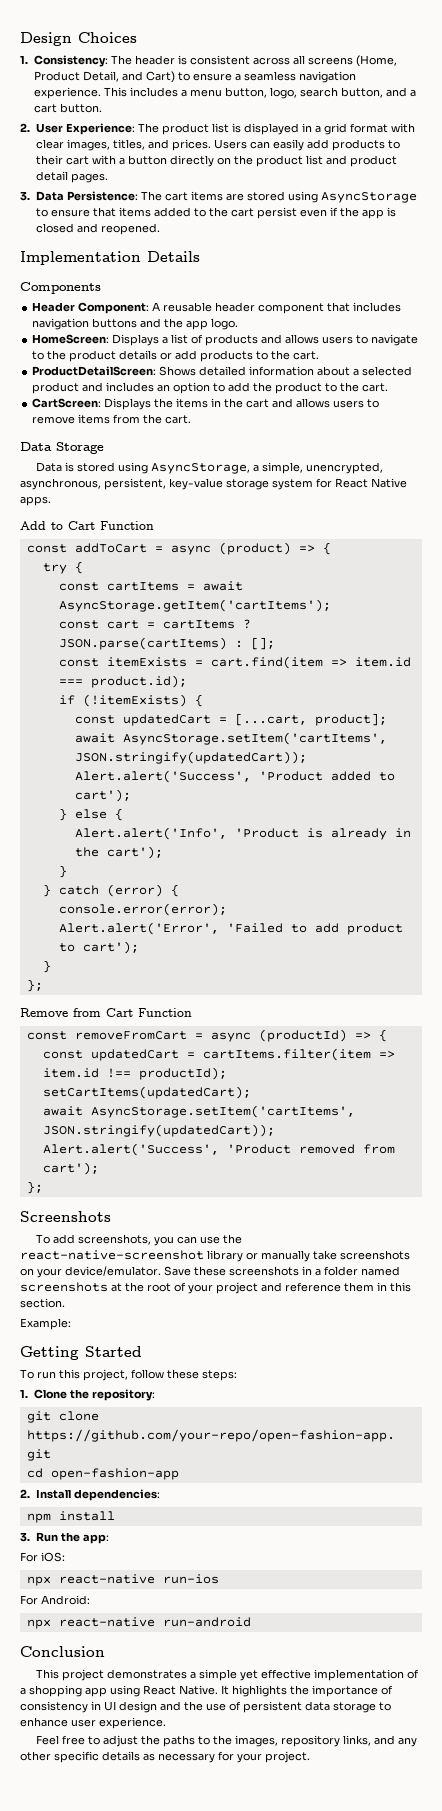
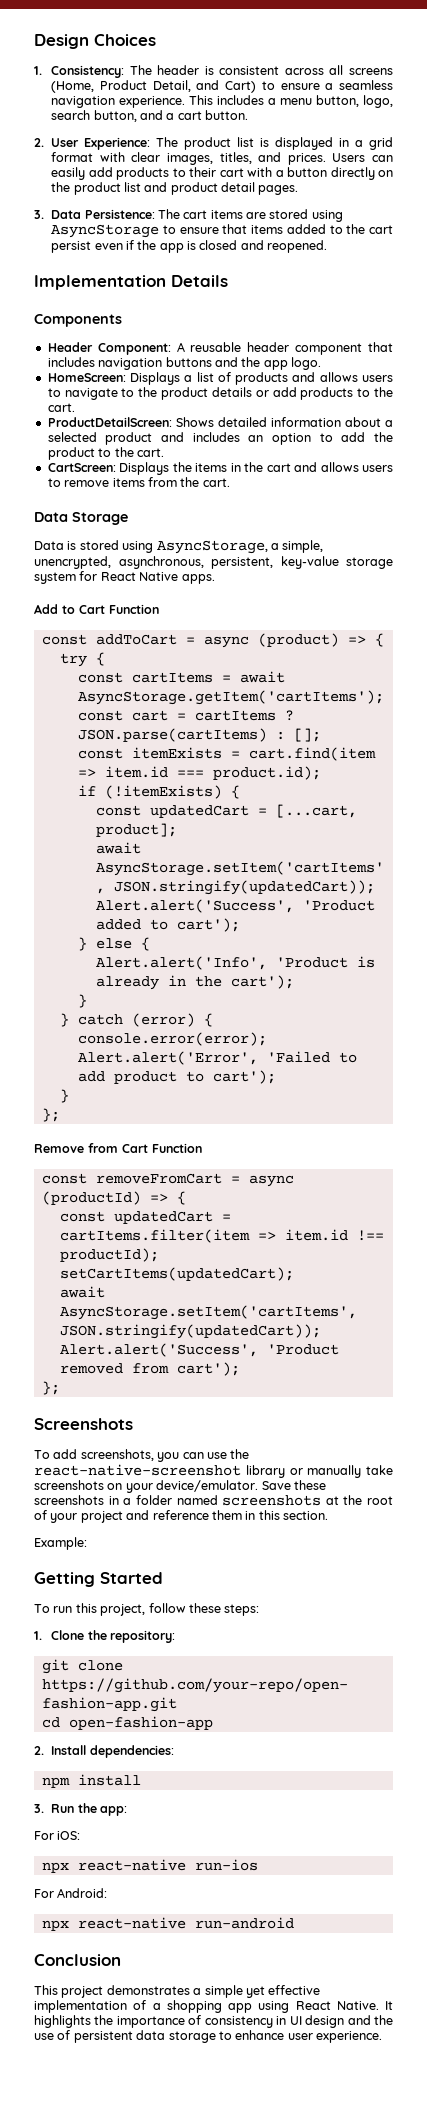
- Feel free to adjust the paths to the images, repository links, and any other specific details as necessary for your project.

